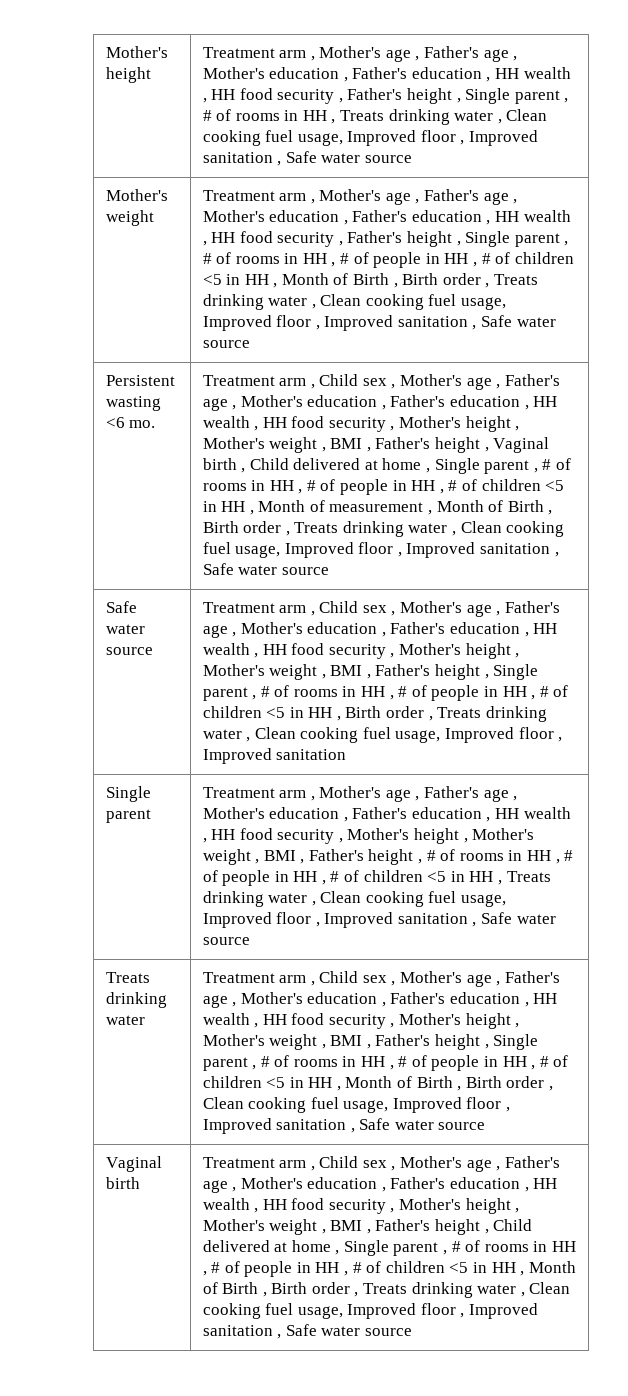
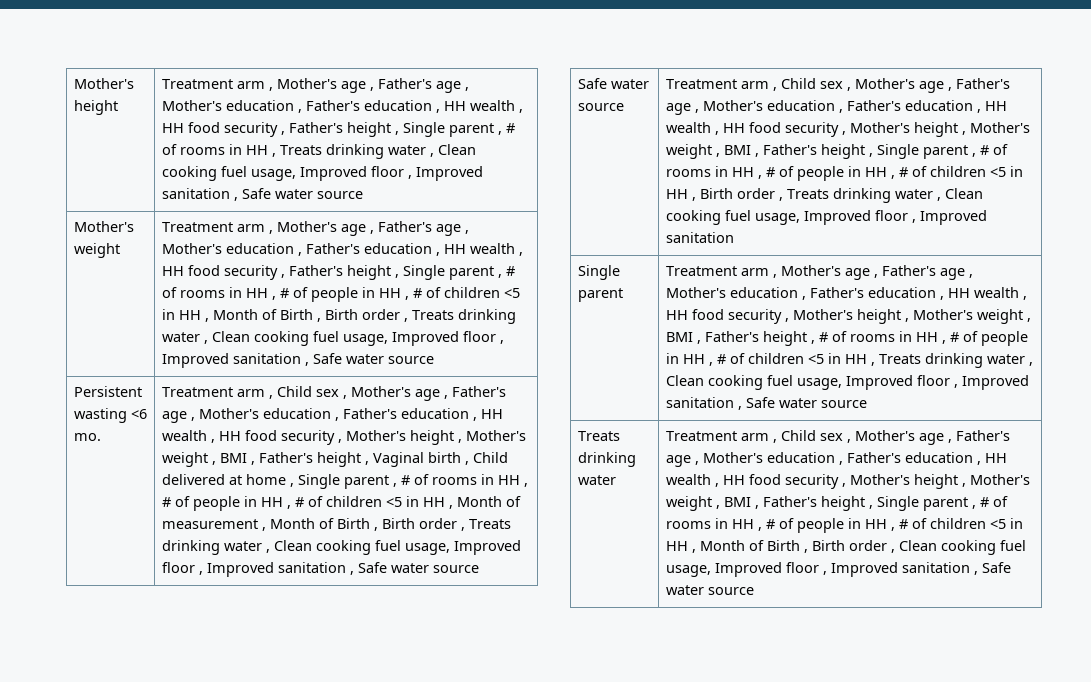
- Vaginal birth | Treatment arm , Child sex , Mother's age , Father's age , Mother's education , Father's education , HH wealth , HH food security , Mother's height , Mother's weight , BMI , Father's height , Child delivered at home , Single parent , # of rooms in HH , # of people in HH , # of children <5 in HH , Month of Birth , Birth order , Treats drinking water , Clean cooking fuel usage, Improved floor , Improved sanitation , Safe water source

